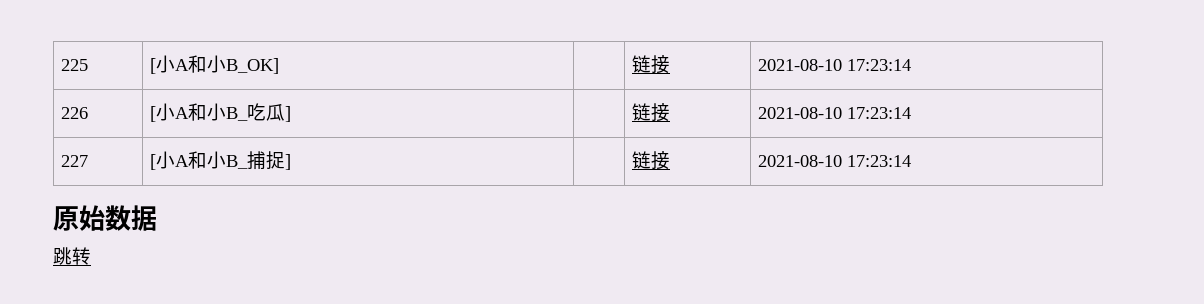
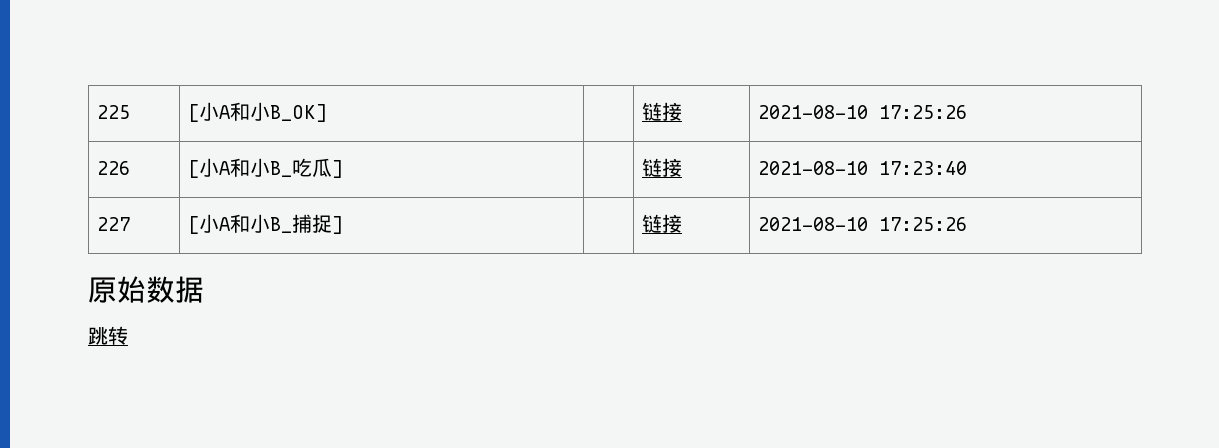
- 225 | [小A和小B_OK] | | 链接 | 2021-08-10 17:23:14
+ 225 | [小A和小B_OK] | | 链接 | 2021-08-10 17:25:26
- 226 | [小A和小B_吃瓜] | | 链接 | 2021-08-10 17:23:14
+ 226 | [小A和小B_吃瓜] | | 链接 | 2021-08-10 17:23:40
- 227 | [小A和小B_捕捉] | | 链接 | 2021-08-10 17:23:14
+ 227 | [小A和小B_捕捉] | | 链接 | 2021-08-10 17:25:26

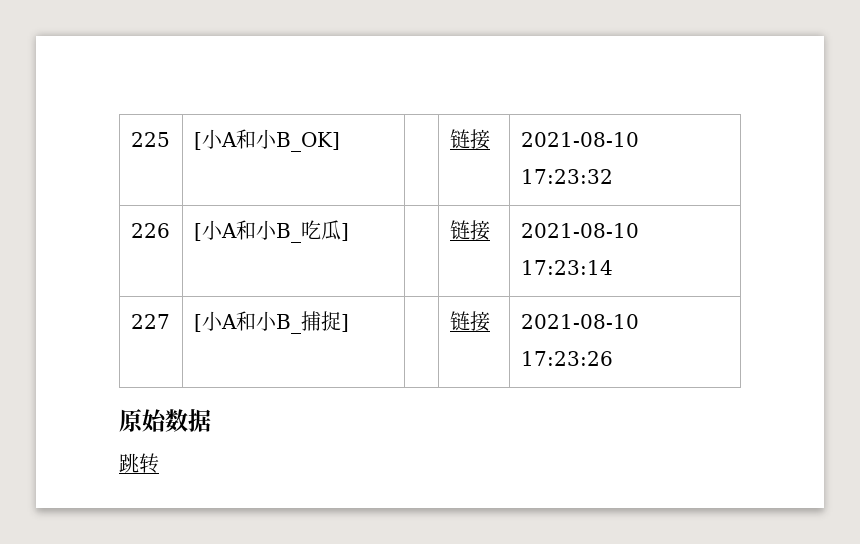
- 225 | [小A和小B_OK] | | 链接 | 2021-08-10 17:25:26
+ 225 | [小A和小B_OK] | | 链接 | 2021-08-10 17:23:32
- 226 | [小A和小B_吃瓜] | | 链接 | 2021-08-10 17:23:40
+ 226 | [小A和小B_吃瓜] | | 链接 | 2021-08-10 17:23:14
- 227 | [小A和小B_捕捉] | | 链接 | 2021-08-10 17:25:26
+ 227 | [小A和小B_捕捉] | | 链接 | 2021-08-10 17:23:26

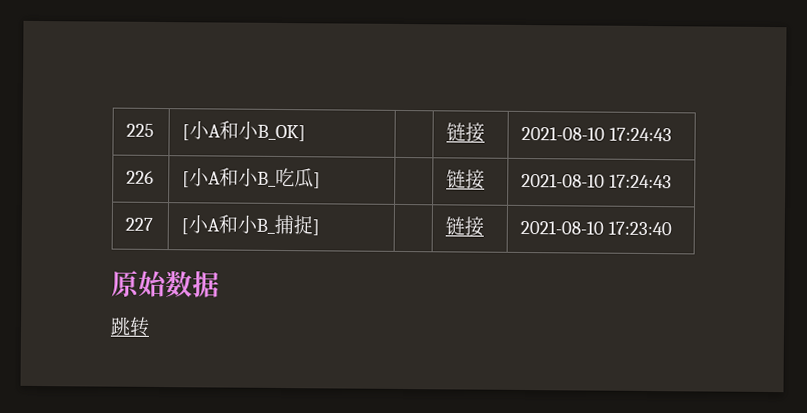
- 225 | [小A和小B_OK] | | 链接 | 2021-08-10 17:23:32
+ 225 | [小A和小B_OK] | | 链接 | 2021-08-10 17:24:43
- 226 | [小A和小B_吃瓜] | | 链接 | 2021-08-10 17:23:14
+ 226 | [小A和小B_吃瓜] | | 链接 | 2021-08-10 17:24:43
- 227 | [小A和小B_捕捉] | | 链接 | 2021-08-10 17:23:26
+ 227 | [小A和小B_捕捉] | | 链接 | 2021-08-10 17:23:40

